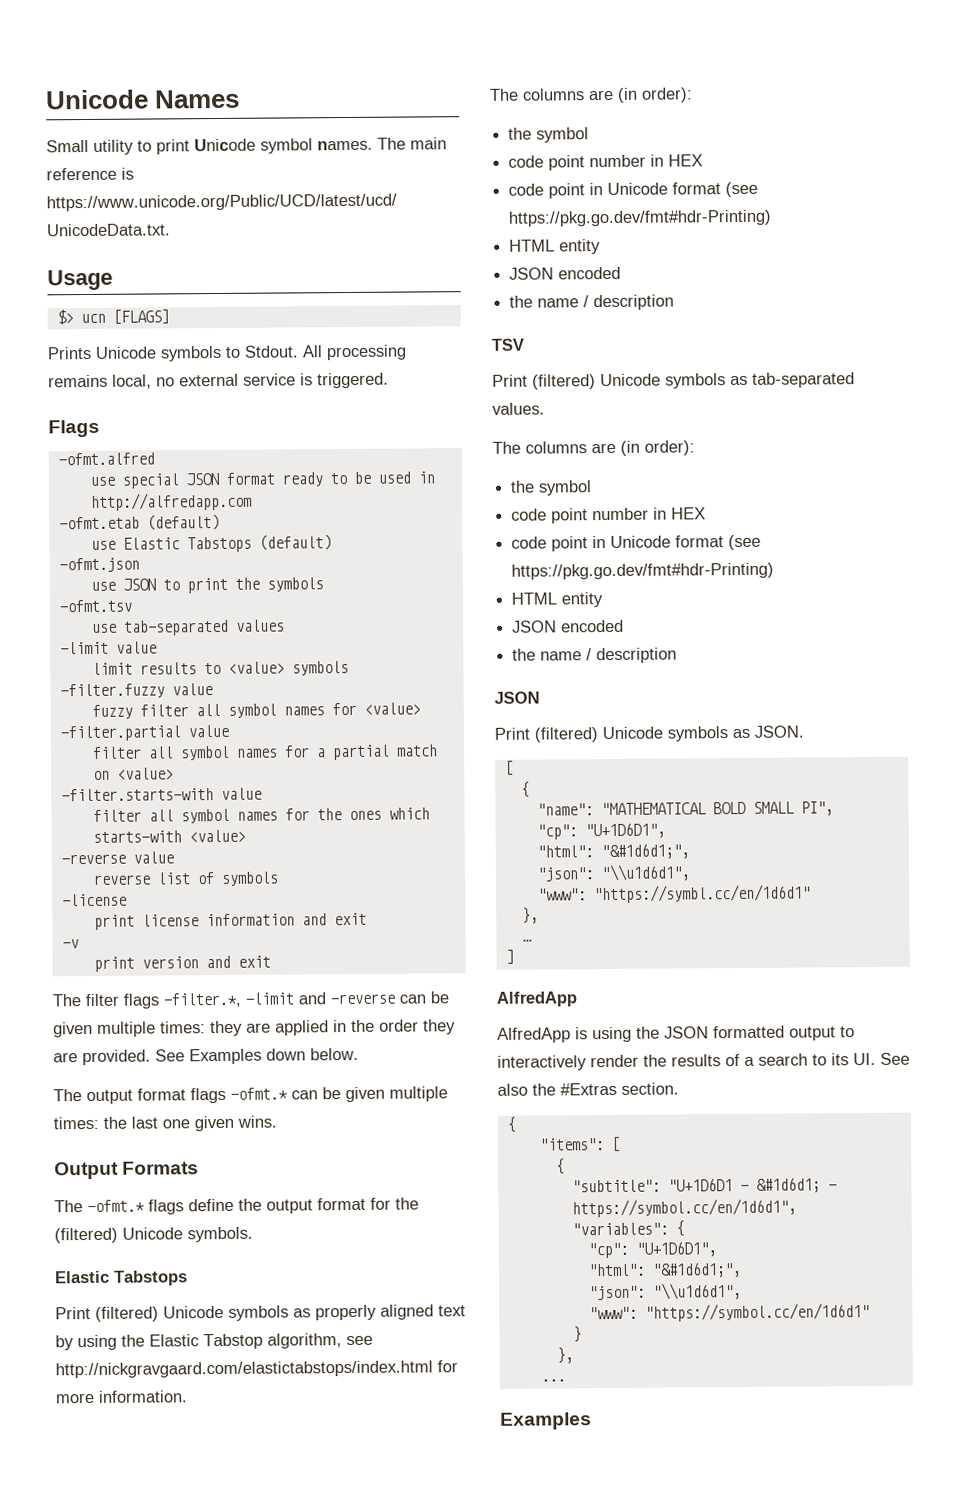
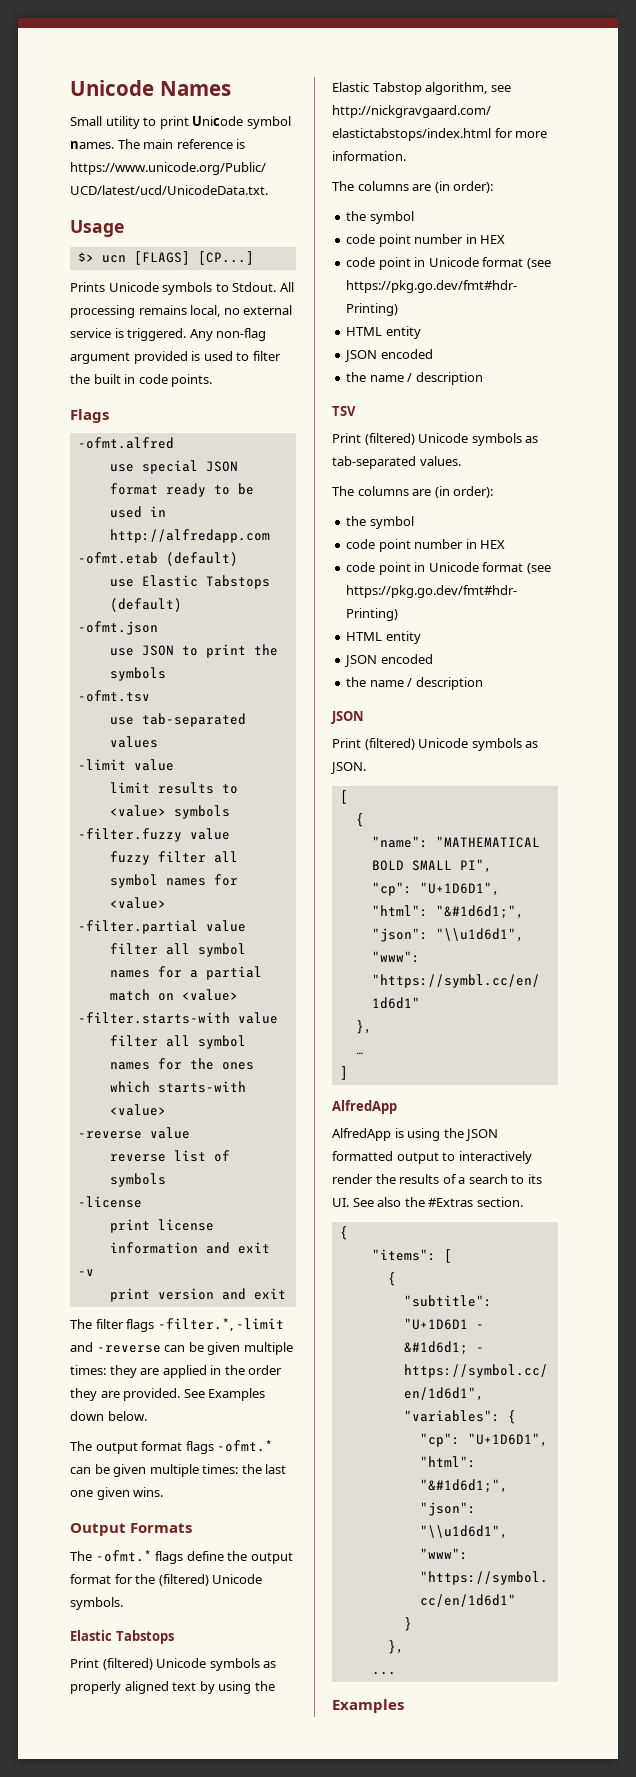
- $> ucn [FLAGS]
+ $> ucn [FLAGS] [CP...]
+ Any non-flag argument provided is used to filter the built in code points.

